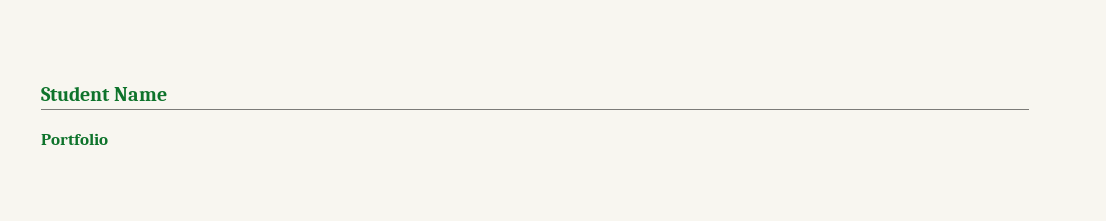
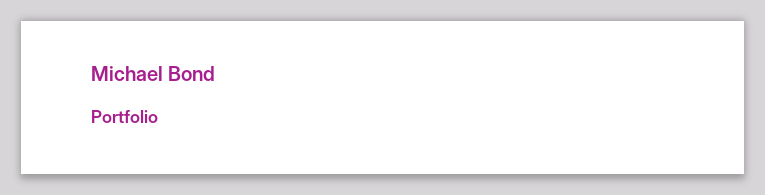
- Student Name
+ Michael Bond

